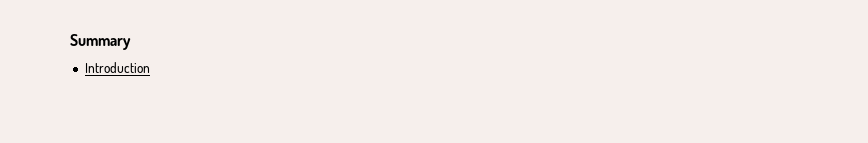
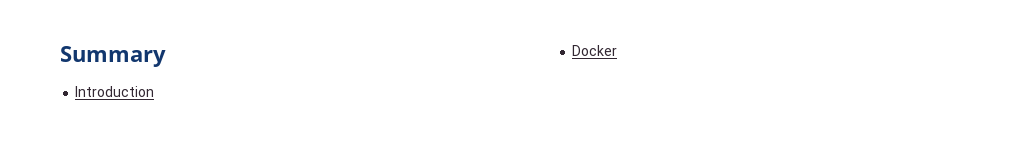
+ Docker

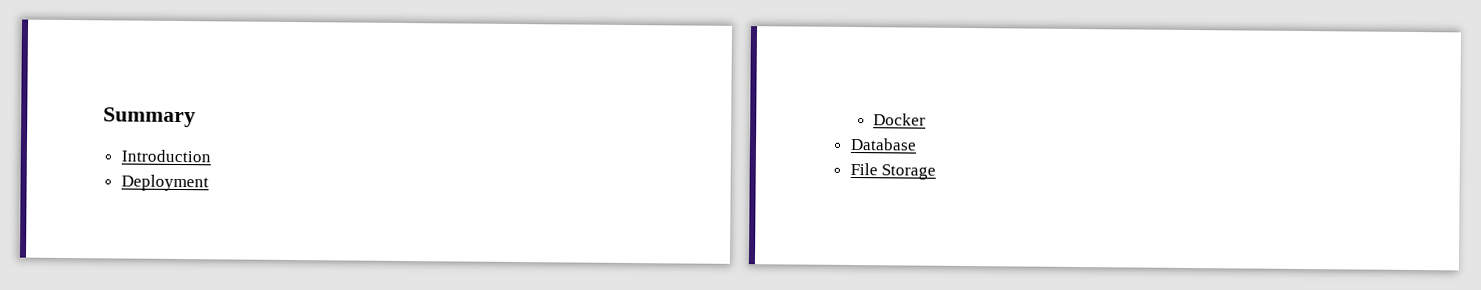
+ Deployment
+ Database
+ File Storage

